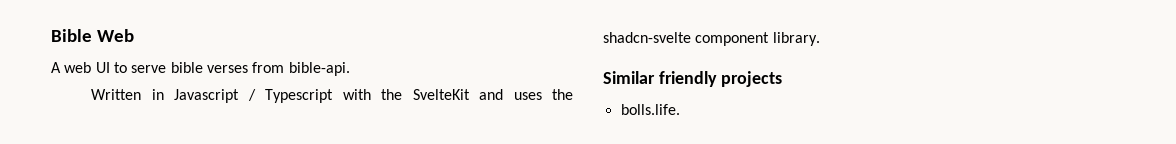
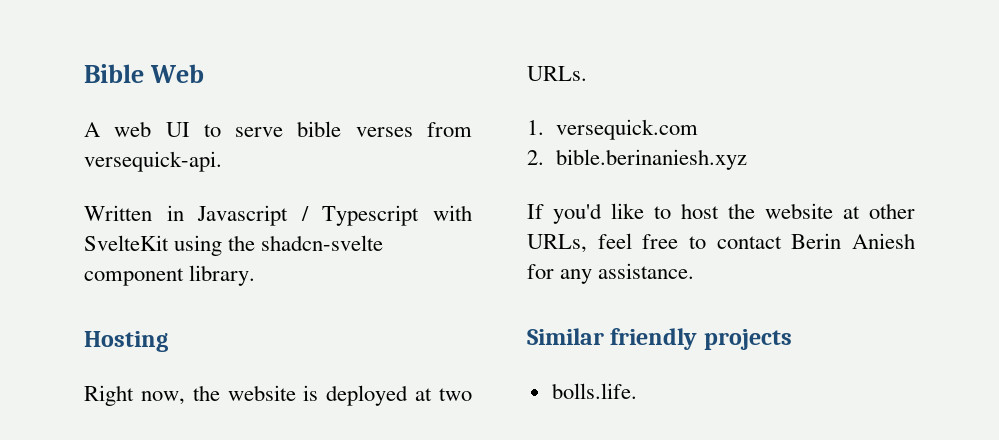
- A web UI to serve bible verses from bible-api.
+ A web UI to serve bible verses from versequick-api.
- Written in Javascript / Typescript with the SvelteKit and uses the shadcn-svelte component library.
+ Written in Javascript / Typescript with SvelteKit using the shadcn-svelte component library.
+ Hosting
+ Right now, the website is deployed at two URLs.
+ 1. versequick.com
+ 2. bible.berinaniesh.xyz
+ If you'd like to host the website at other URLs, feel free to contact Berin Aniesh for any assistance.

